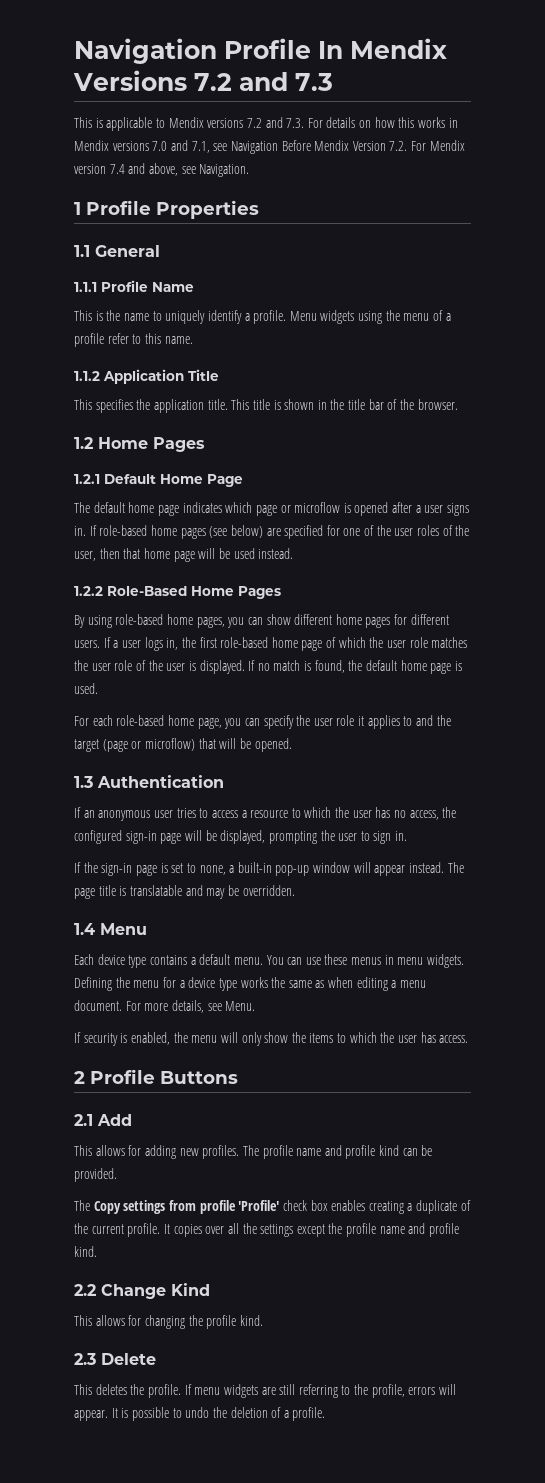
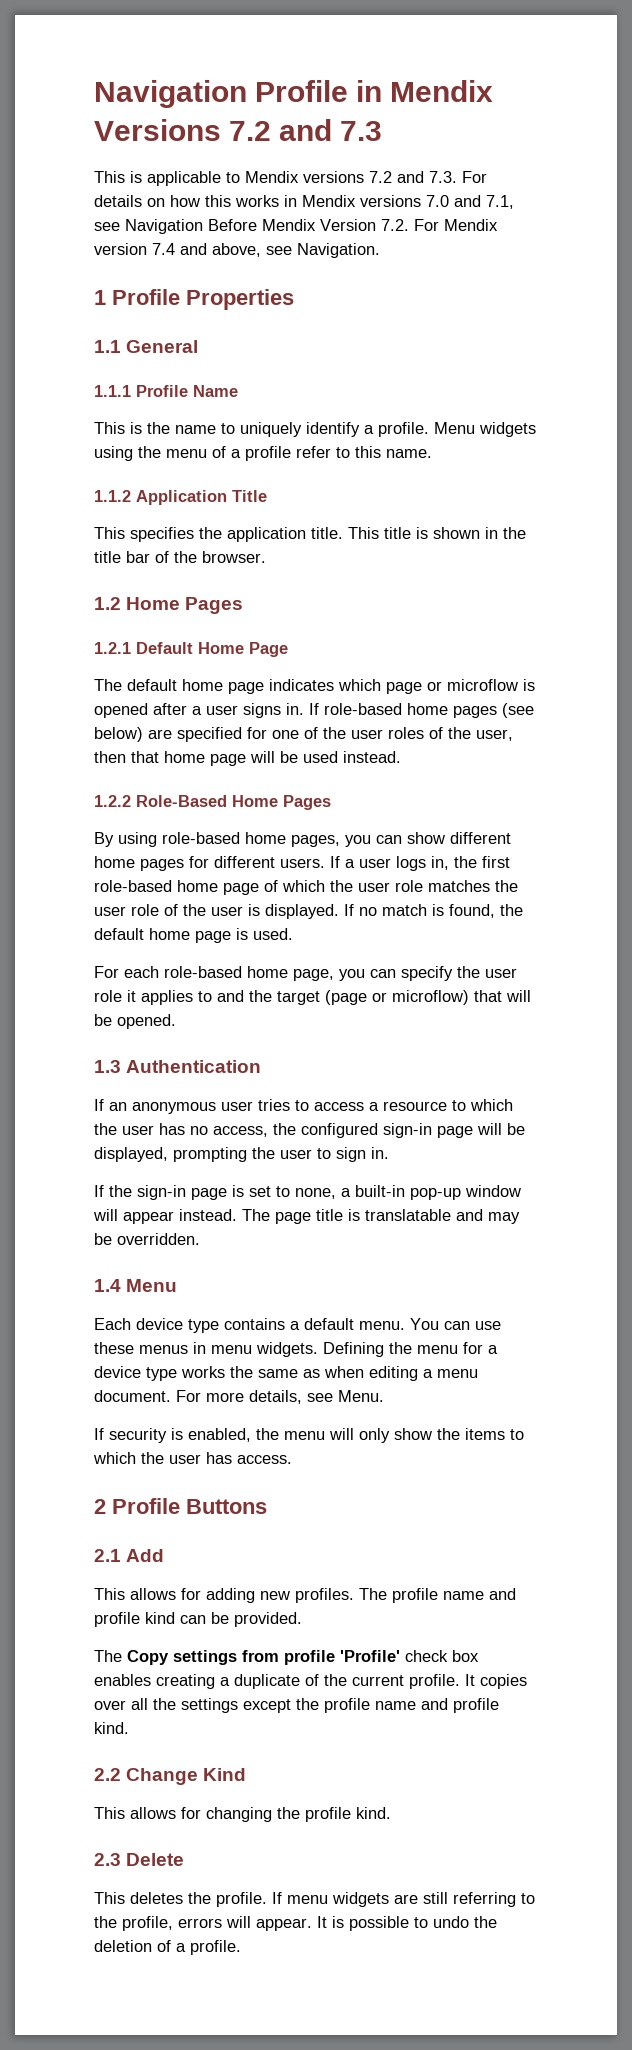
- Navigation Profile In Mendix Versions 7.2 and 7.3
+ Navigation Profile in Mendix Versions 7.2 and 7.3

